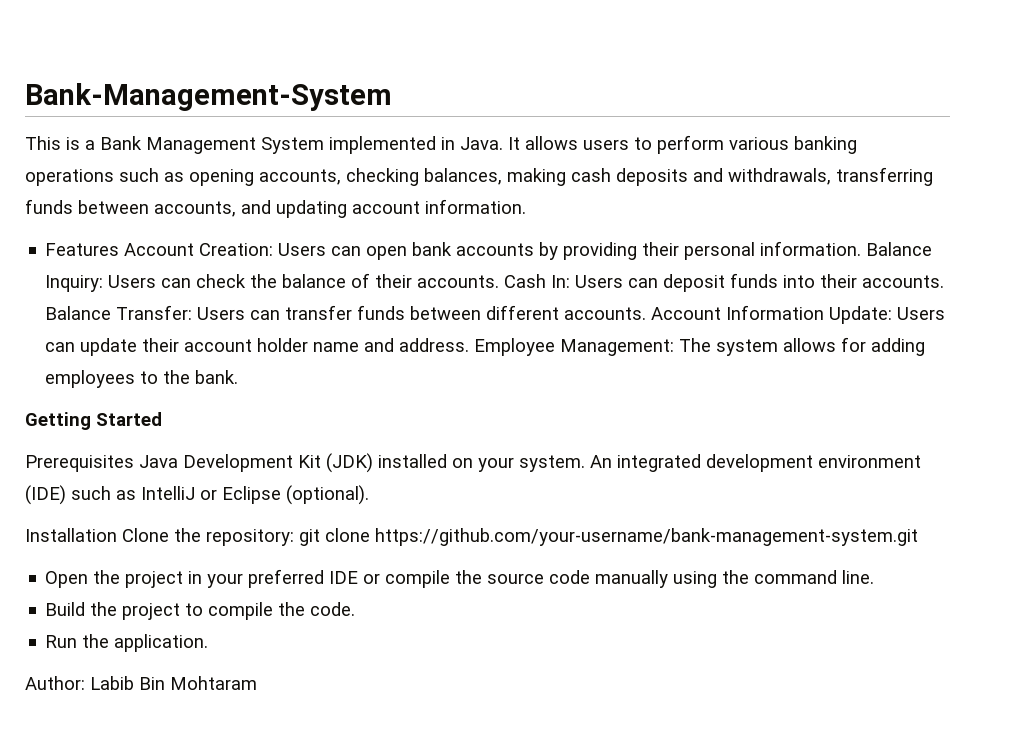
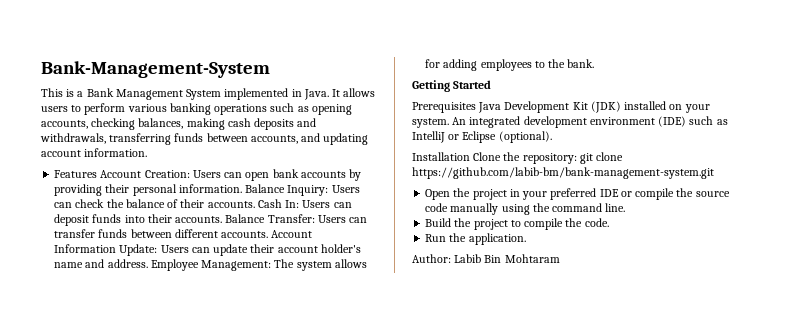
- Account Information Update: Users can update their account holder name and address.
+ Account Information Update: Users can update their account holder's name and address.
- Installation Clone the repository: git clone https://github.com/your-username/bank-management-system.git
+ Installation Clone the repository: git clone https://github.com/labib-bm/bank-management-system.git

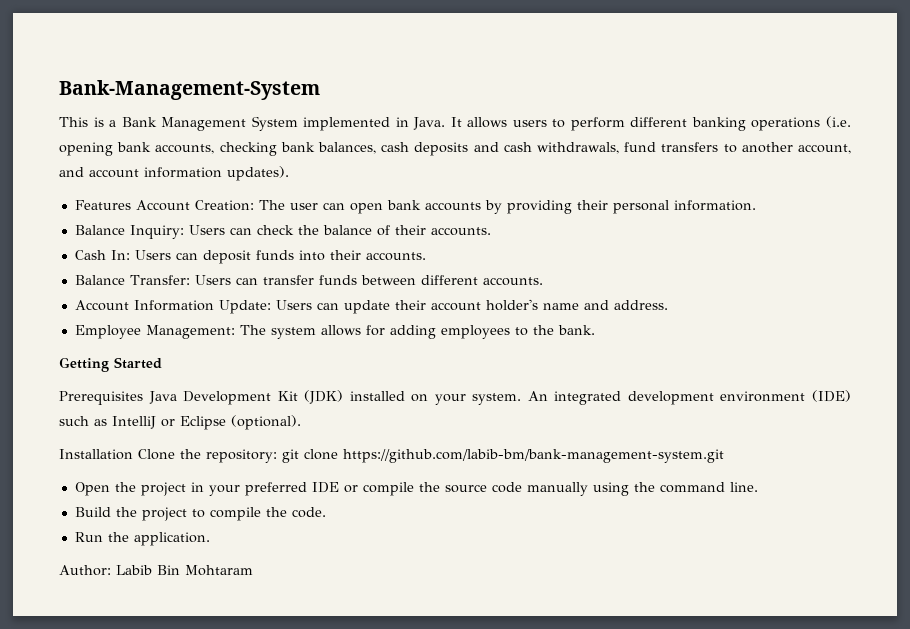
- It allows users to perform various banking operations such as opening accounts, checking balances, making cash deposits and withdrawals, transferring funds between accounts, and updating account information.
+ It allows users to perform different banking operations (i.e. opening bank accounts, checking bank balances, cash deposits and cash withdrawals, fund transfers to another account, and account information updates).
- Users can open bank accounts by providing their personal information. Balance Inquiry:
+ The user can open bank accounts by providing their personal information.
+ Balance Inquiry:
- Users can check the balance of their accounts. Cash In:
+ Users can check the balance of their accounts.
+ Cash In:
- Users can deposit funds into their accounts. Balance Transfer:
+ Users can deposit funds into their accounts.
+ Balance Transfer:
- Users can transfer funds between different accounts. Account Information Update:
+ Users can transfer funds between different accounts.
+ Account Information Update:
- Users can update their account holder's name and address. Employee Management:
+ Users can update their account holder's name and address.
+ Employee Management:

